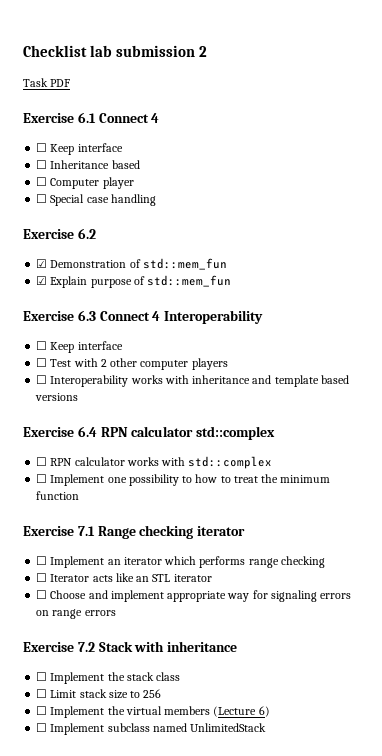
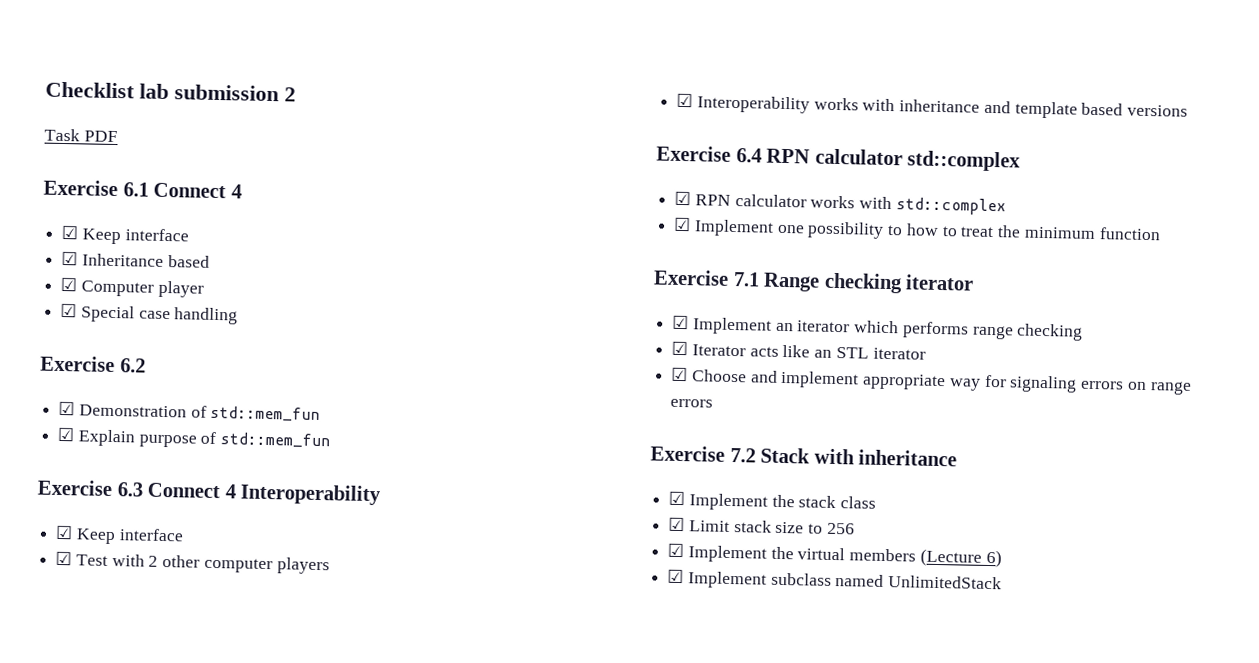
  Exercise 6.1 Connect 4
- ☐ Keep interface
- ☐ Inheritance based
+ ☑ Keep interface
+ ☑ Inheritance based
- ☐ Computer player
+ ☑ Computer player
- ☐ Special case handling
+ ☑ Special case handling
  Exercise 6.3 Connect 4 Interoperability
- ☐ Keep interface
- ☐ Test with 2 other computer players
+ ☑ Keep interface
+ ☑ Test with 2 other computer players
- ☐ Interoperability works with inheritance and template based versions
+ ☑ Interoperability works with inheritance and template based versions
- ☐ RPN calculator works with std::complex
+ ☑ RPN calculator works with std::complex
- ☐ Implement one possibility to how to treat the minimum function
+ ☑ Implement one possibility to how to treat the minimum function
- ☐ Implement an iterator which performs range checking
+ ☑ Implement an iterator which performs range checking
- ☐ Iterator acts like an STL iterator
+ ☑ Iterator acts like an STL iterator
- ☐ Choose and implement appropriate way for signaling errors on range errors
+ ☑ Choose and implement appropriate way for signaling errors on range errors
- ☐ Implement the stack class
+ ☑ Implement the stack class
- ☐ Limit stack size to 256
+ ☑ Limit stack size to 256
- ☐ Implement the virtual members (Lecture 6)
+ ☑ Implement the virtual members (Lecture 6)
- ☐ Implement subclass named UnlimitedStack
+ ☑ Implement subclass named UnlimitedStack

